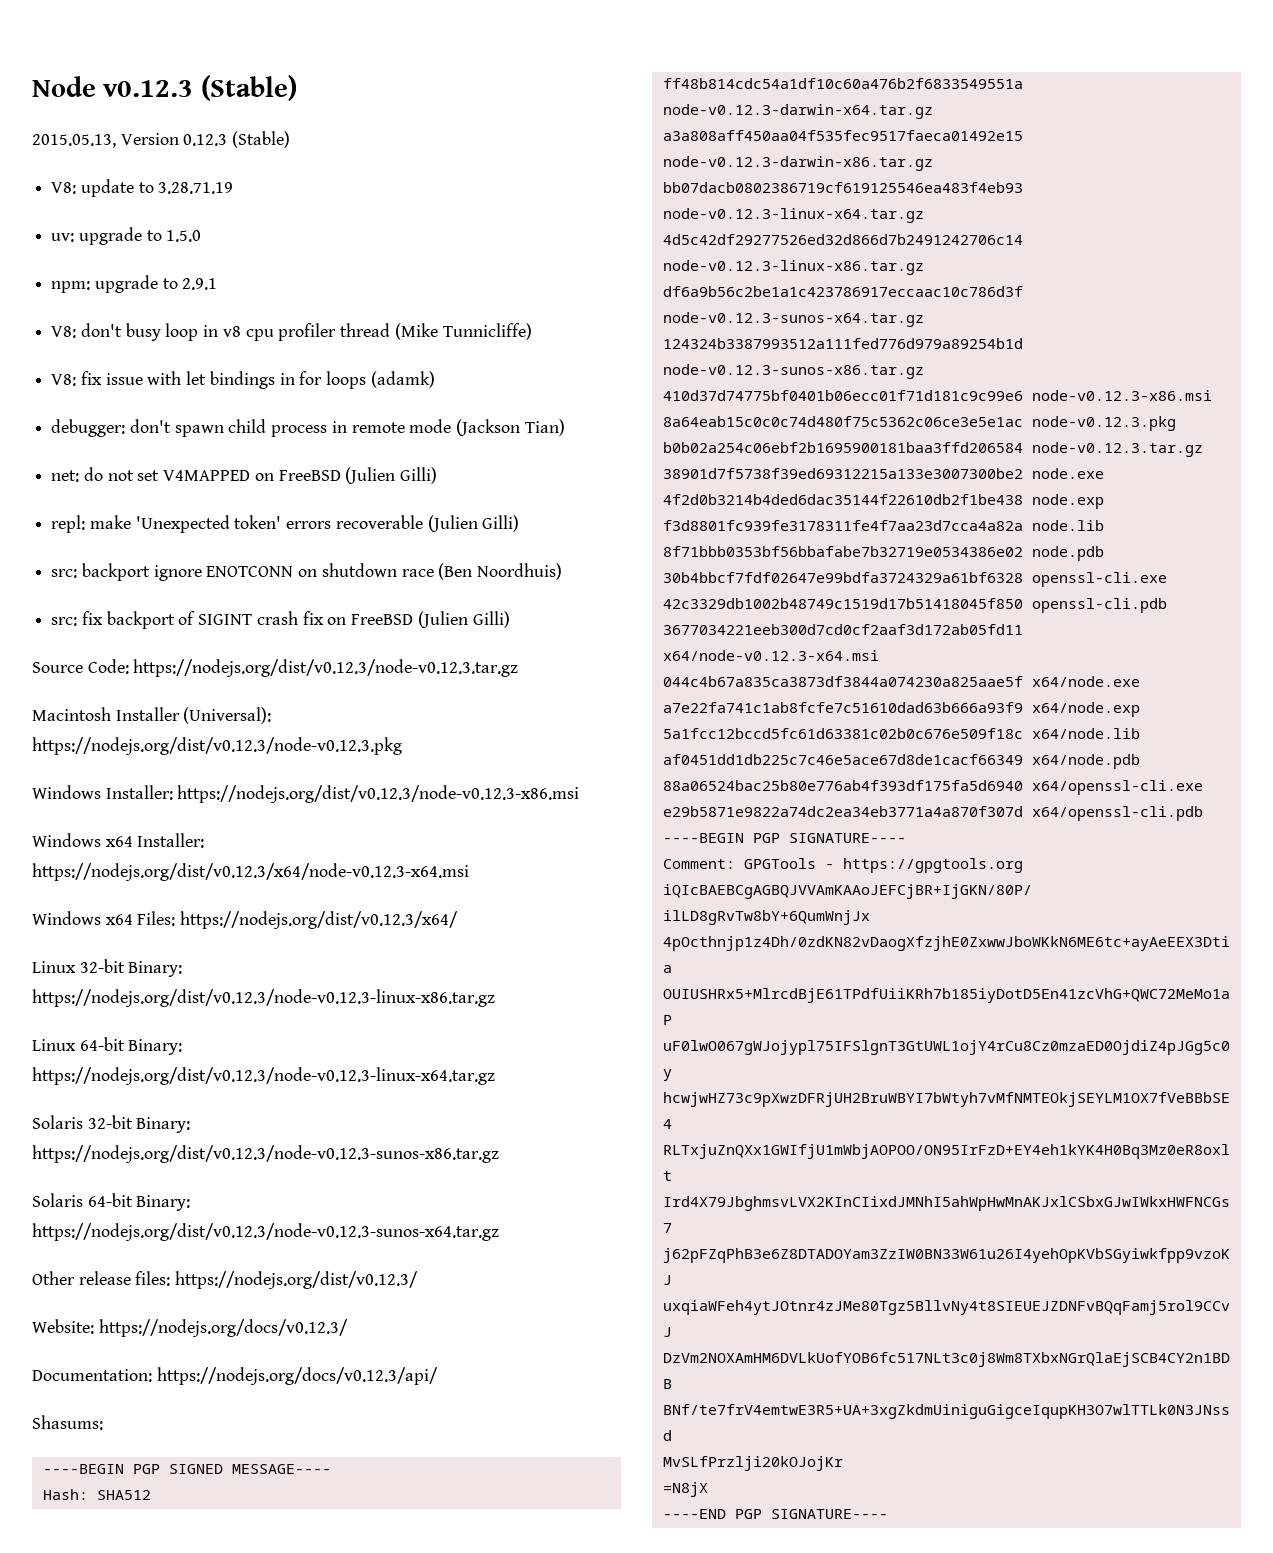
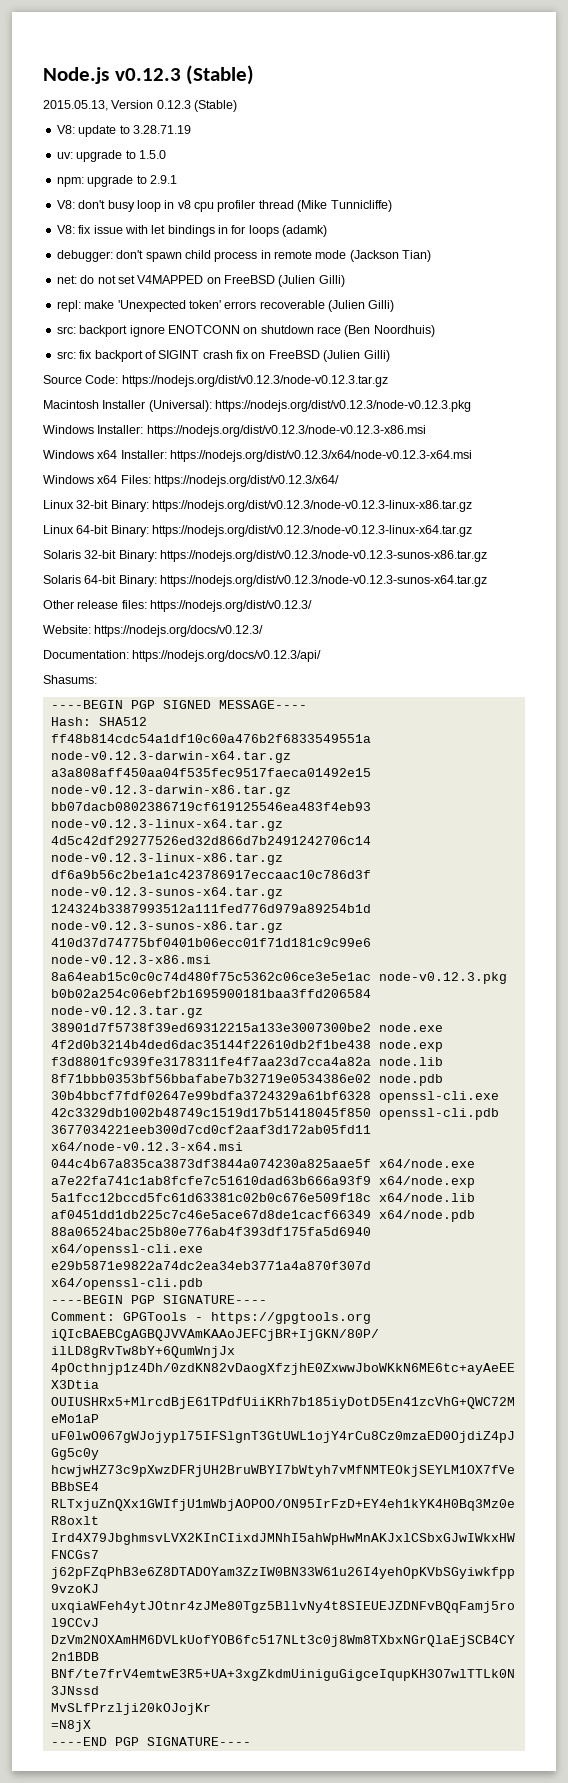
- Node v0.12.3 (Stable)
+ Node.js v0.12.3 (Stable)

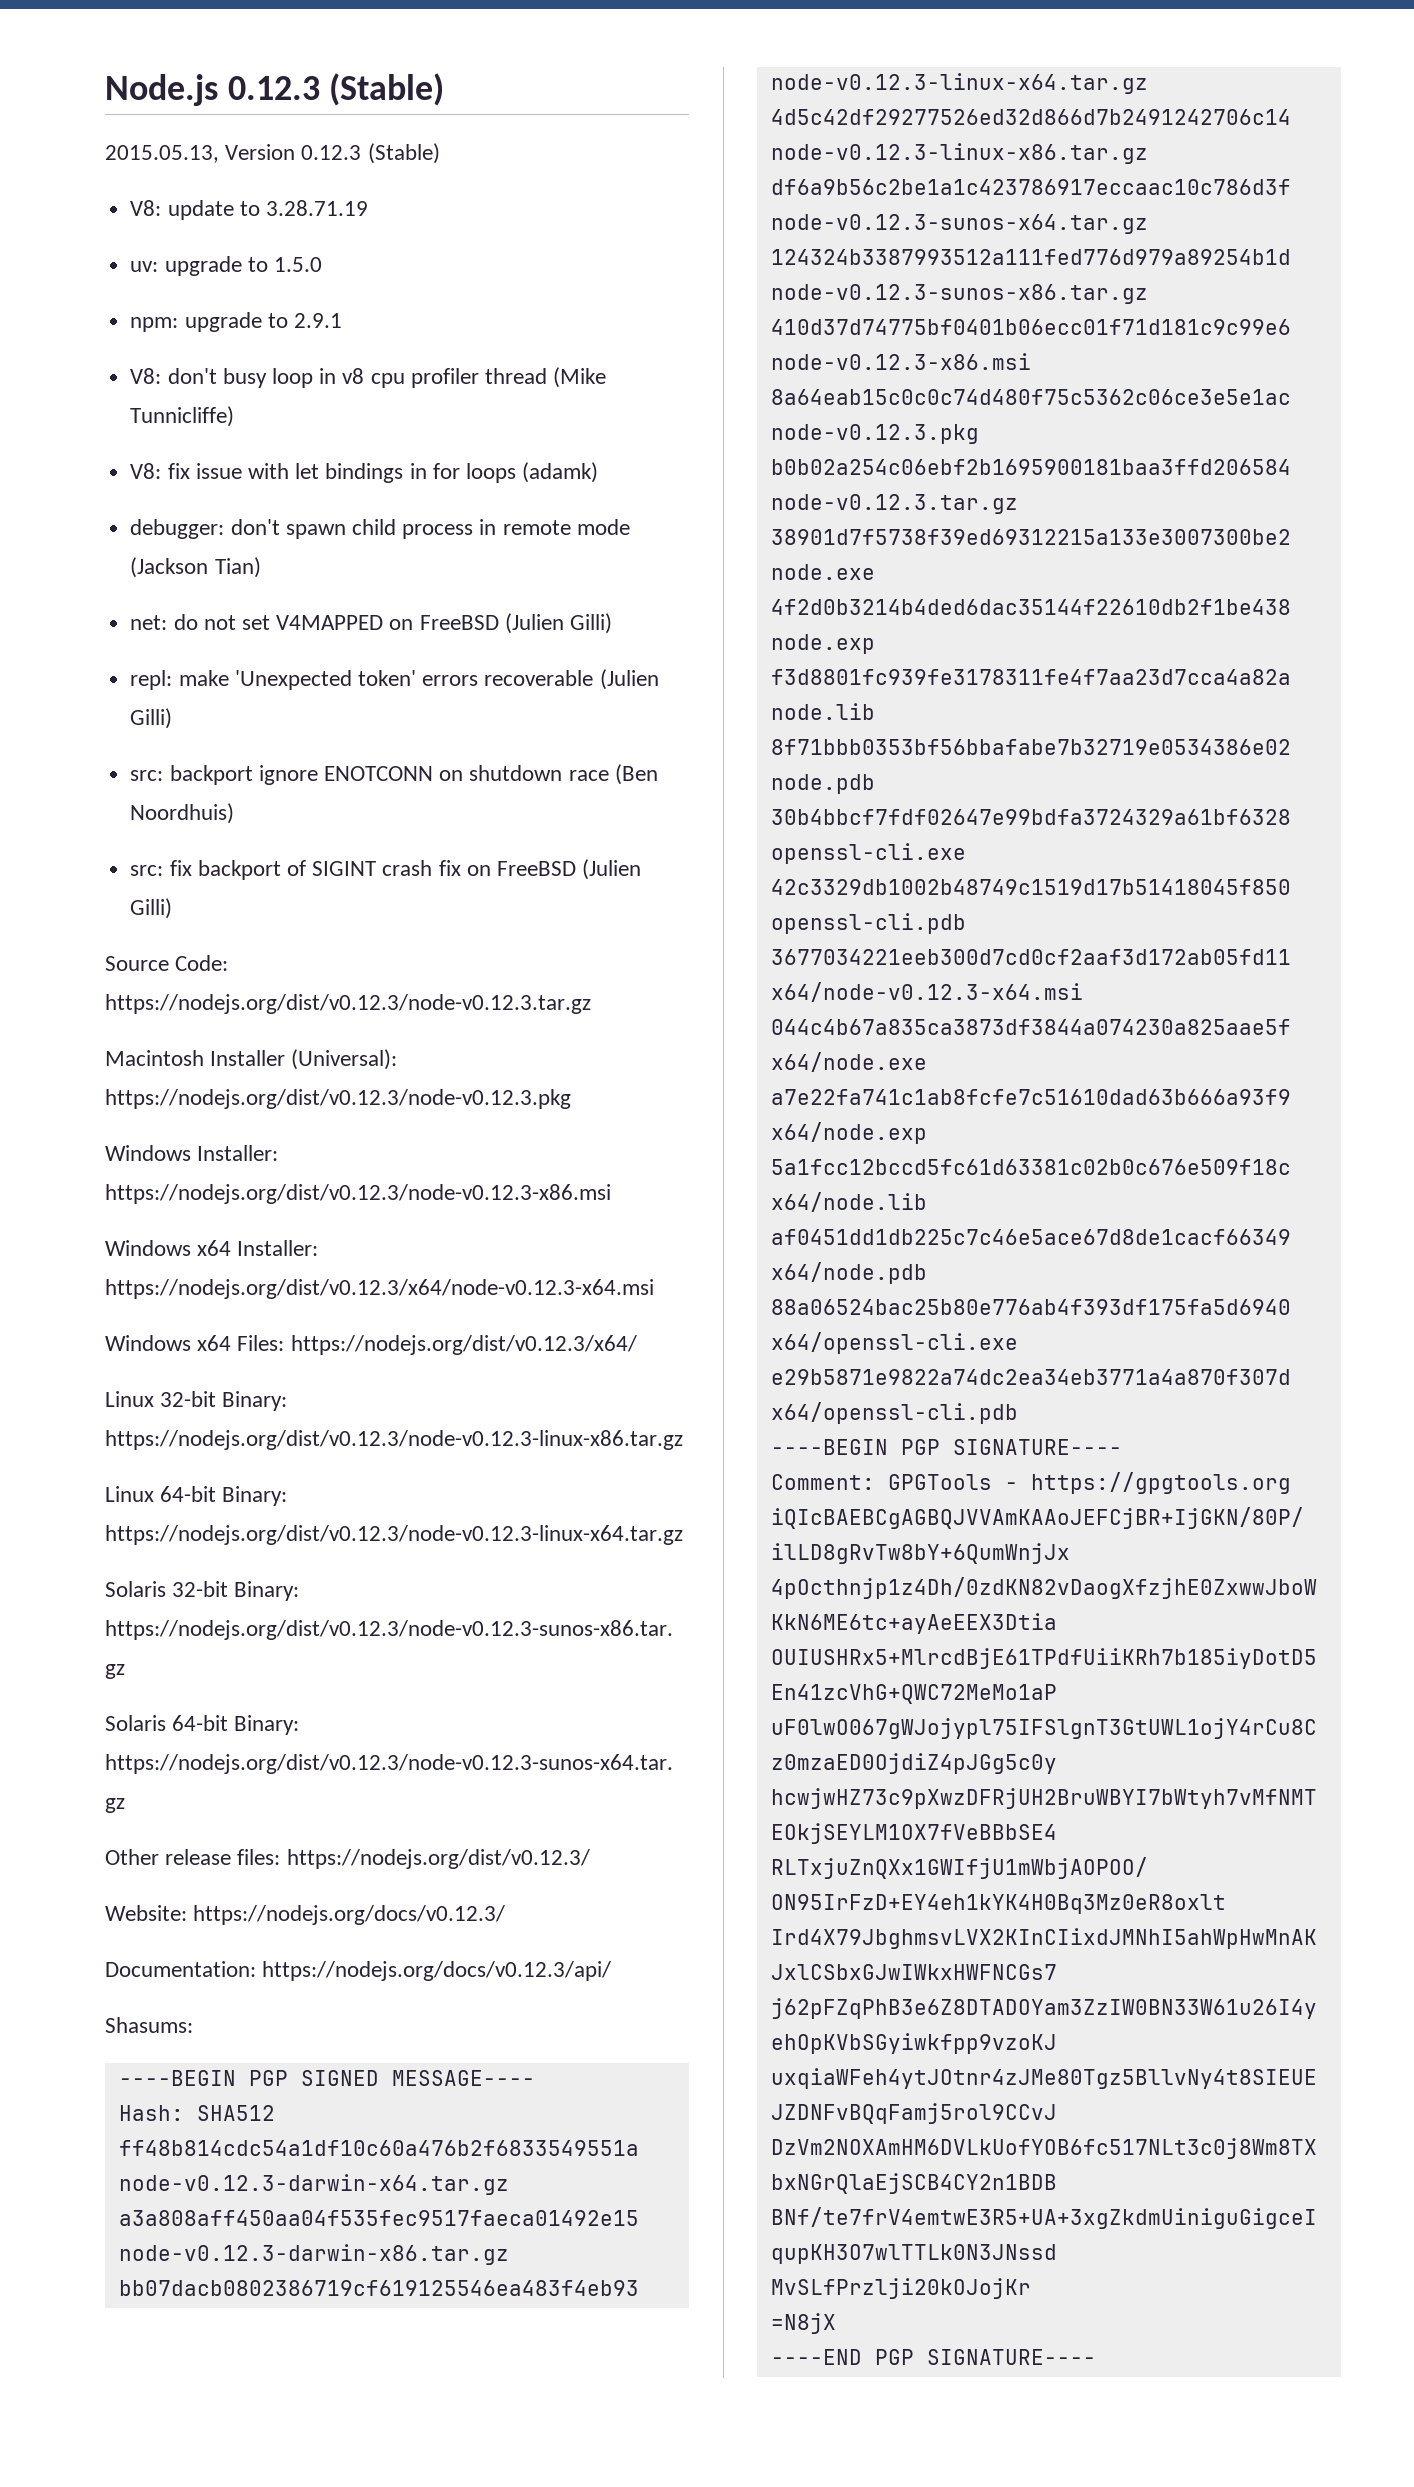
- Node.js v0.12.3 (Stable)
+ Node.js 0.12.3 (Stable)

